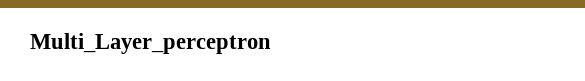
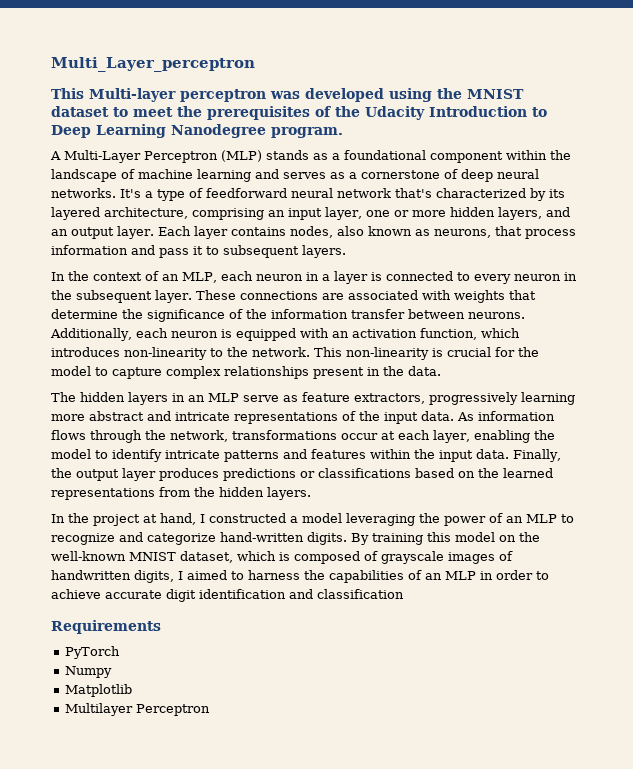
+ This Multi-layer perceptron was developed using the MNIST dataset to meet the prerequisites of the Udacity Introduction to Deep Learning Nanodegree program.
+ A Multi-Layer Perceptron (MLP) stands as a foundational component within the landscape of machine learning and serves as a cornerstone of deep neural networks. It's a type of feedforward neural network that's characterized by its layered architecture, comprising an input layer, one or more hidden layers, and an output layer. Each layer contains nodes, also known as neurons, that process information and pass it to subsequent layers.
+ In the context of an MLP, each neuron in a layer is connected to every neuron in the subsequent layer. These connections are associated with weights that determine the significance of the information transfer between neurons. Additionally, each neuron is equipped with an activation function, which introduces non-linearity to the network. This non-linearity is crucial for the model to capture complex relationships present in the data.
+ The hidden layers in an MLP serve as feature extractors, progressively learning more abstract and intricate representations of the input data. As information flows through the network, transformations occur at each layer, enabling the model to identify intricate patterns and features within the input data. Finally, the output layer produces predictions or classifications based on the learned representations from the hidden layers.
+ In the project at hand, I constructed a model leveraging the power of an MLP to recognize and categorize hand-written digits. By training this model on the well-known MNIST dataset, which is composed of grayscale images of handwritten digits, I aimed to harness the capabilities of an MLP in order to achieve accurate digit identification and classification
+ Requirements
+ PyTorch
+ Numpy
+ Matplotlib
+ Multilayer Perceptron

